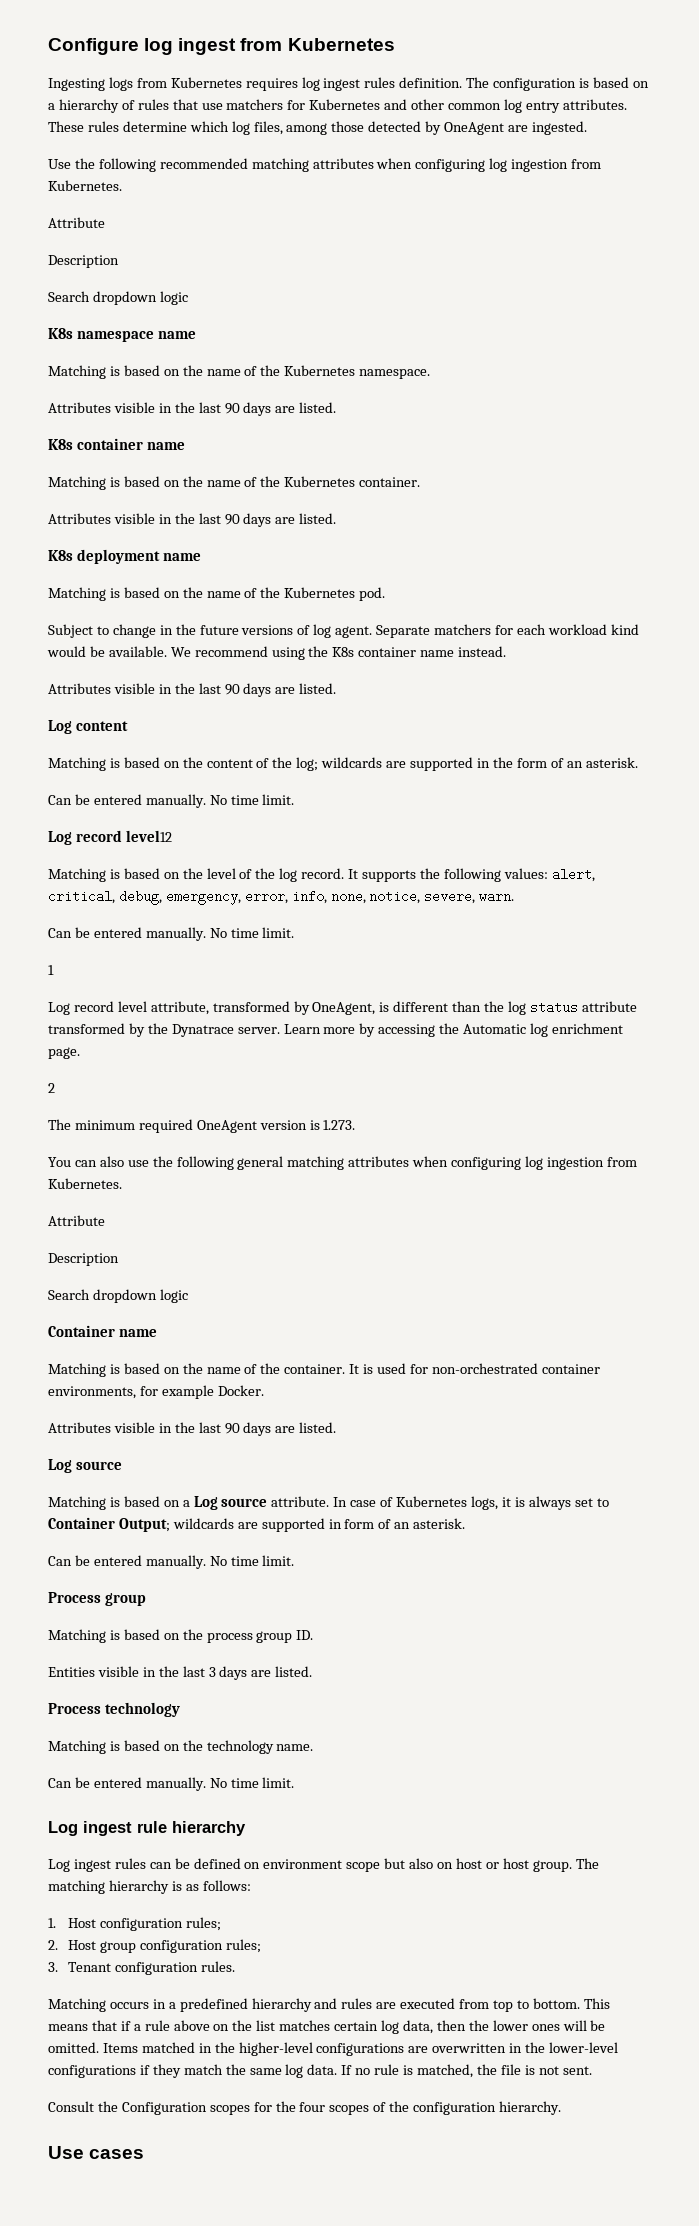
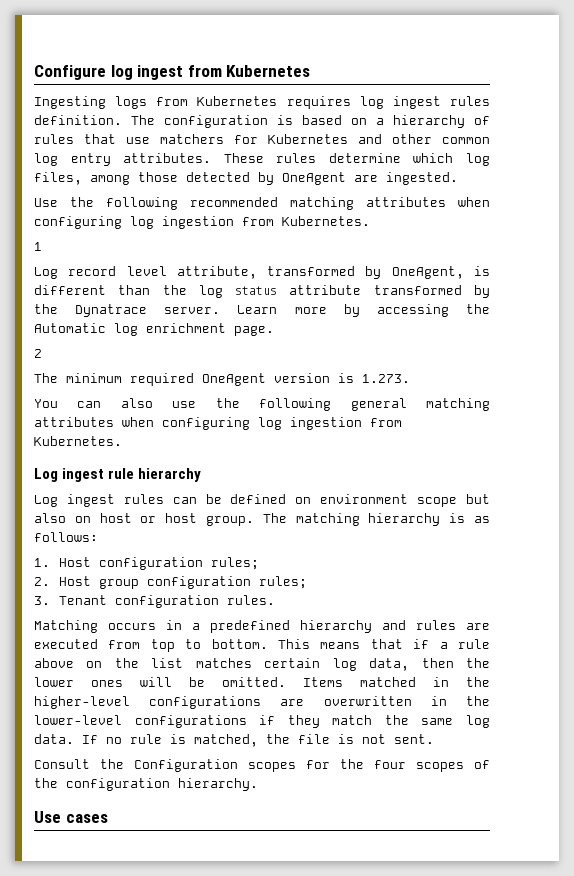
  Use the following recommended matching attributes when configuring log ingestion from Kubernetes.
- Attribute
- Description
- Search dropdown logic
- K8s namespace name
- Matching is based on the name of the Kubernetes namespace.
- Attributes visible in the last 90 days are listed.
- K8s container name
- Matching is based on the name of the Kubernetes container.
- Attributes visible in the last 90 days are listed.
- K8s deployment name
- Matching is based on the name of the Kubernetes pod.
- Subject to change in the future versions of log agent. Separate matchers for each workload kind would be available. We recommend using the K8s container name instead.
- Attributes visible in the last 90 days are listed.
- Log content
- Matching is based on the content of the log; wildcards are supported in the form of an asterisk.
- Can be entered manually. No time limit.
- Log record level12
- Matching is based on the level of the log record. It supports the following values: alert, critical, debug, emergency, error, info, none, notice, severe, warn.
- Can be entered manually. No time limit.
  You can also use the following general matching attributes when configuring log ingestion from Kubernetes.
- Attribute
- Description
- Search dropdown logic
- Container name
- Matching is based on the name of the container. It is used for non-orchestrated container environments, for example Docker.
- Attributes visible in the last 90 days are listed.
- Log source
- Matching is based on a Log source attribute. In case of Kubernetes logs, it is always set to Container Output; wildcards are supported in form of an asterisk.
- Can be entered manually. No time limit.
- Process group
- Matching is based on the process group ID.
- Entities visible in the last 3 days are listed.
- Process technology
- Matching is based on the technology name.
- Can be entered manually. No time limit.

